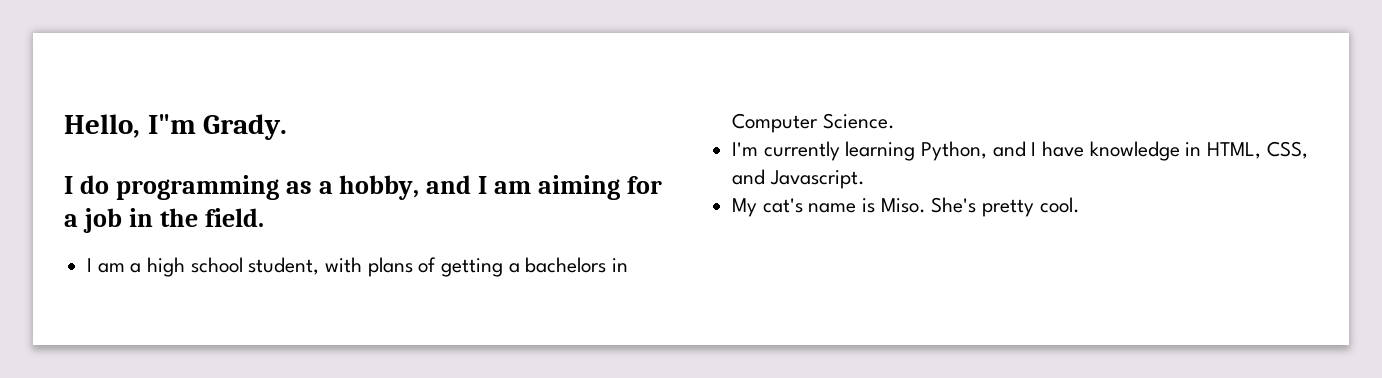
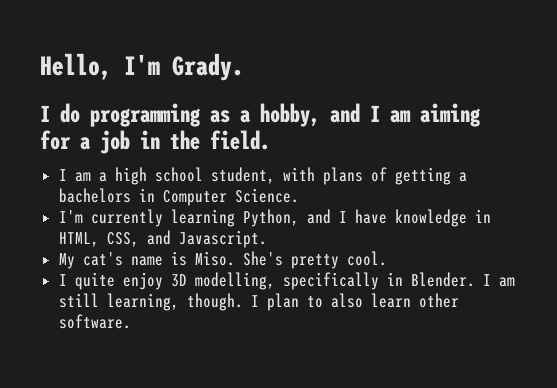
- Hello, I"m Grady.
+ Hello, I'm Grady.
+ I quite enjoy 3D modelling, specifically in Blender. I am still learning, though. I plan to also learn other software.

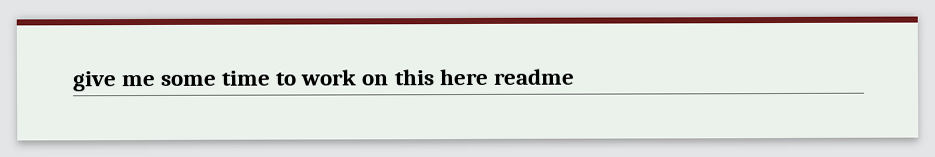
- Hello, I'm Grady.
- I do programming as a hobby, and I am aiming for a job in the field.
- I am a high school student, with plans of getting a bachelors in Computer Science.
- I'm currently learning Python, and I have knowledge in HTML, CSS, and Javascript.
- My cat's name is Miso. She's pretty cool.
- I quite enjoy 3D modelling, specifically in Blender. I am still learning, though. I plan to also learn other software.
+ give me some time to work on this here readme

